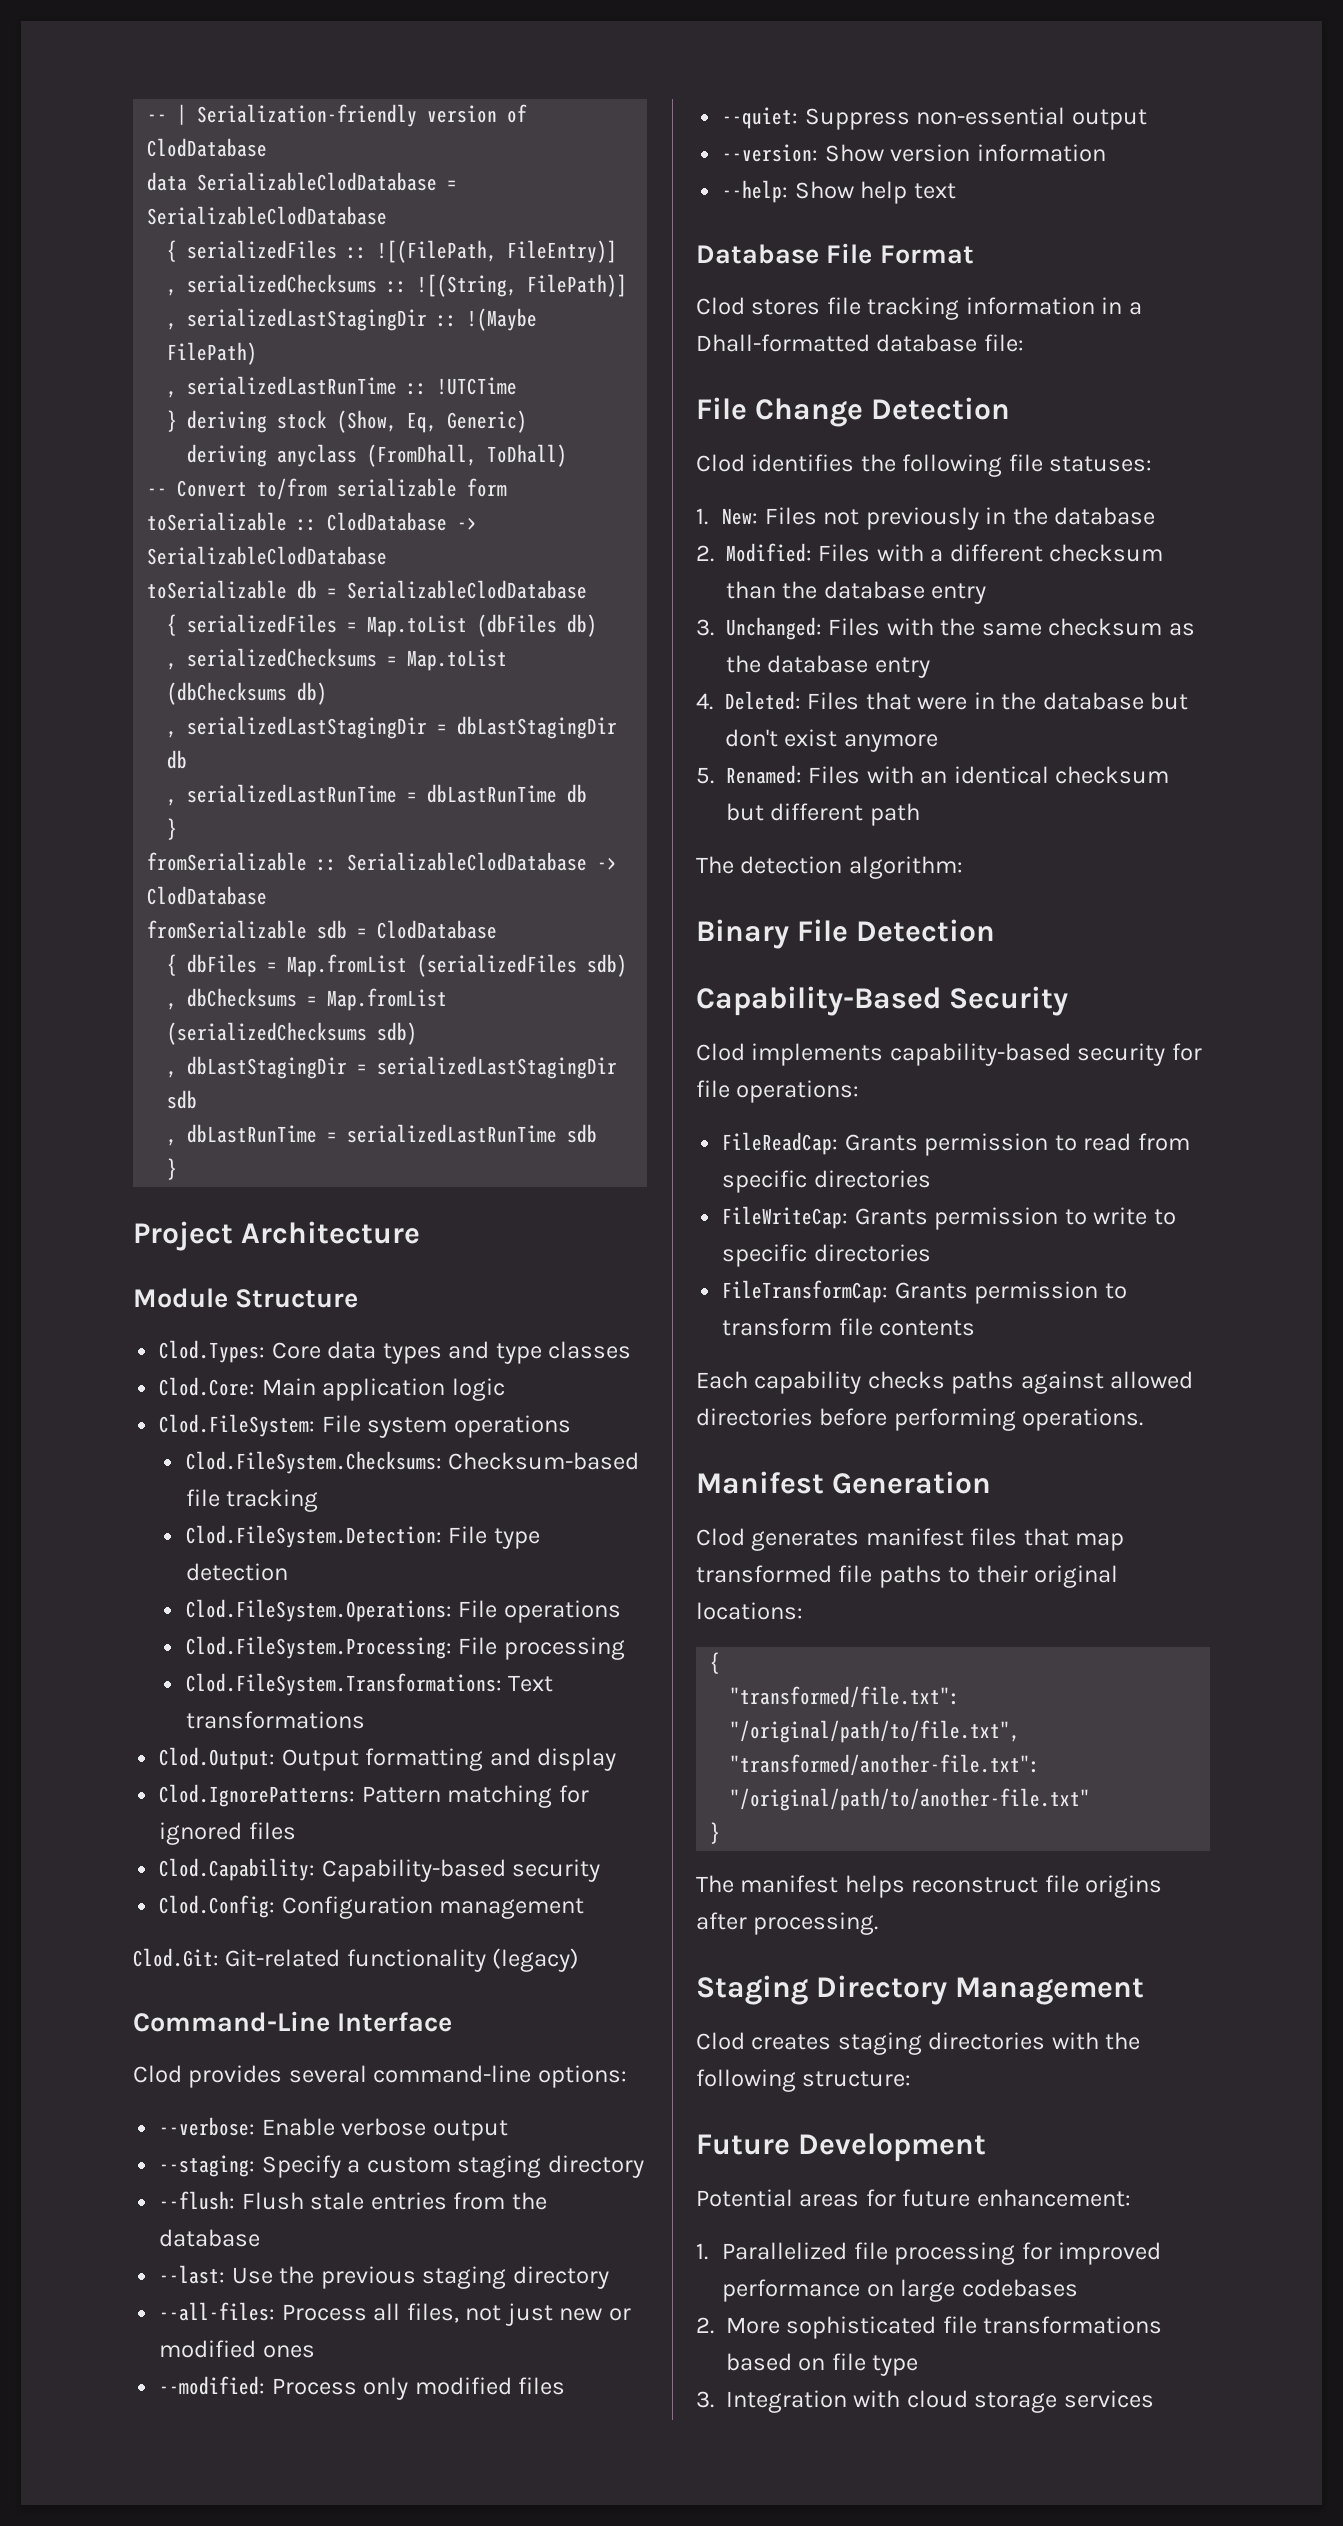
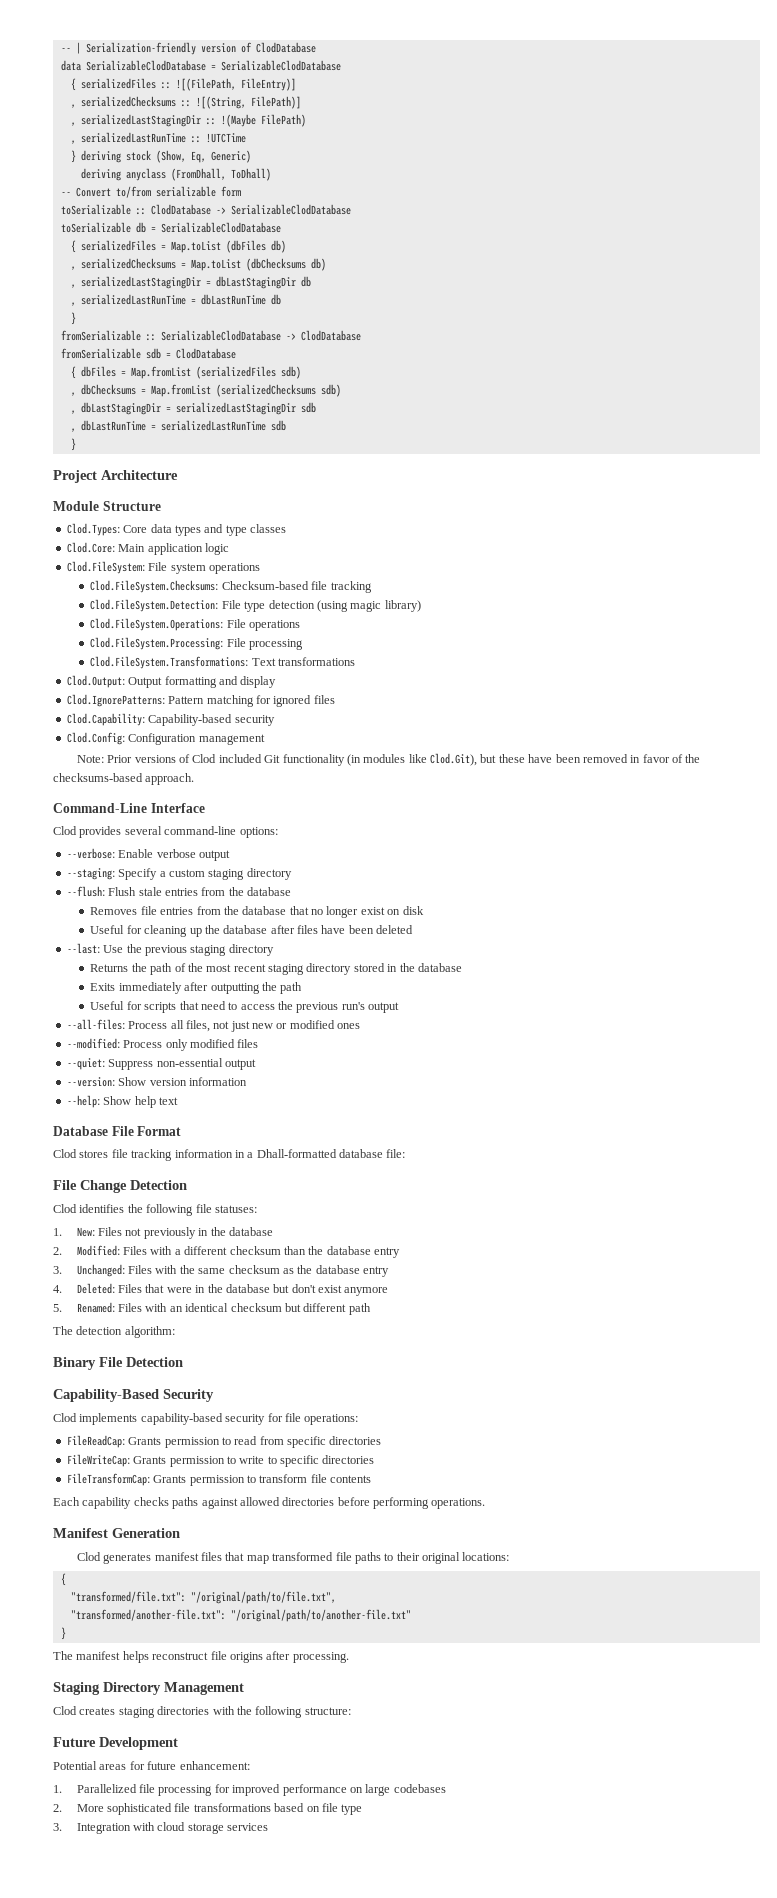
- Clod.FileSystem.Detection: File type detection
+ Clod.FileSystem.Detection: File type detection (using magic library)
- Clod.Git: Git-related functionality (legacy)
+ Note: Prior versions of Clod included Git functionality (in modules like Clod.Git), but these have been removed in favor of the checksums-based approach.
+ Removes file entries from the database that no longer exist on disk
+ Useful for cleaning up the database after files have been deleted
+ Returns the path of the most recent staging directory stored in the database
+ Exits immediately after outputting the path
+ Useful for scripts that need to access the previous run's output

